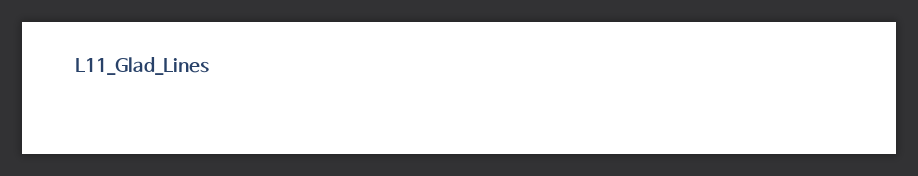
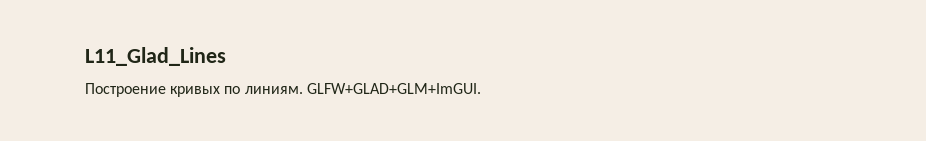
+ Построение кривых по линиям. GLFW+GLAD+GLM+ImGUI.

